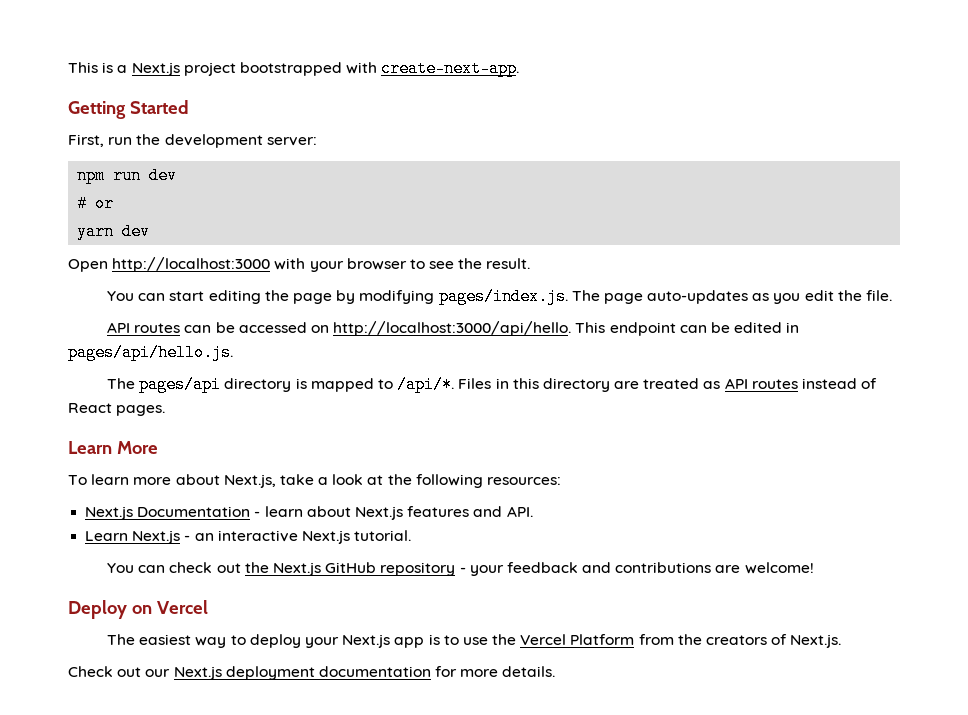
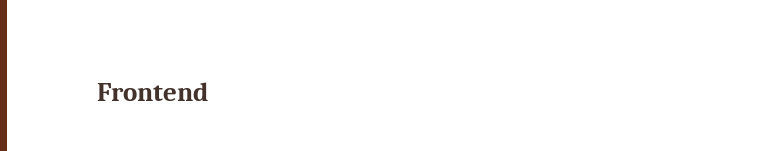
- This is a Next.js project bootstrapped with create-next-app.
- Getting Started
- First, run the development server:
- npm run dev
- # or
- yarn dev
- Open http://localhost:3000 with your browser to see the result.
- You can start editing the page by modifying pages/index.js. The page auto-updates as you edit the file.
- API routes can be accessed on http://localhost:3000/api/hello. This endpoint can be edited in pages/api/hello.js.
- The pages/api directory is mapped to /api/*. Files in this directory are treated as API routes instead of React pages.
- Learn More
- To learn more about Next.js, take a look at the following resources:
- Next.js Documentation - learn about Next.js features and API.
- Learn Next.js - an interactive Next.js tutorial.
- You can check out the Next.js GitHub repository - your feedback and contributions are welcome!
- Deploy on Vercel
- The easiest way to deploy your Next.js app is to use the Vercel Platform from the creators of Next.js.
- Check out our Next.js deployment documentation for more details.
+ Frontend

